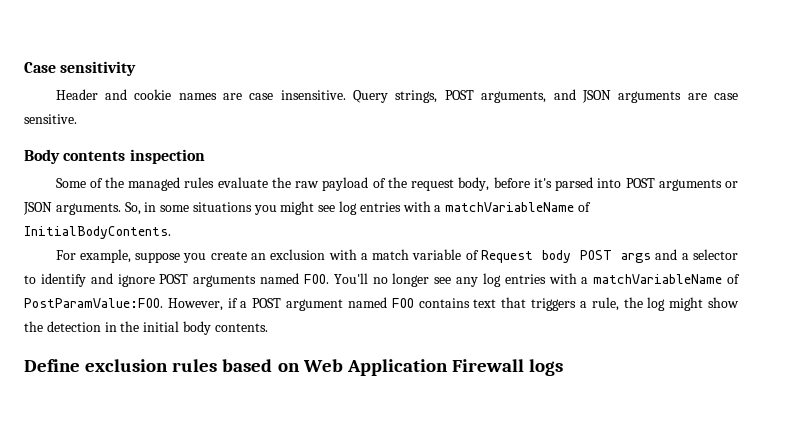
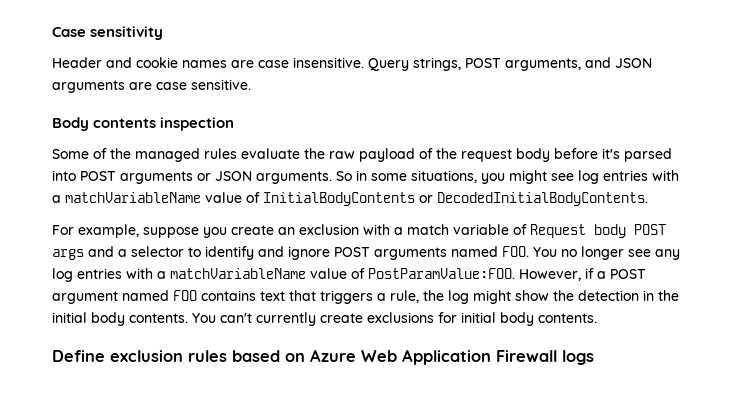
- Some of the managed rules evaluate the raw payload of the request body, before it's parsed into POST arguments or JSON arguments.
+ Some of the managed rules evaluate the raw payload of the request body before it's parsed into POST arguments or JSON arguments.
- So, in some situations you might see log entries with a matchVariableName of InitialBodyContents.
+ So in some situations, you might see log entries with a matchVariableName value of InitialBodyContents or DecodedInitialBodyContents.
- For example, suppose you create an exclusion with a match variable of Request body POST args and a selector to identify and ignore POST arguments named FOO. You'll no longer see any log entries with a matchVariableName of PostParamValue:FOO.
+ For example, suppose you create an exclusion with a match variable of Request body POST args and a selector to identify and ignore POST arguments named FOO. You no longer see any log entries with a matchVariableName value of PostParamValue:FOO.
+ You can't currently create exclusions for initial body contents.
- Define exclusion rules based on Web Application Firewall logs
+ Define exclusion rules based on Azure Web Application Firewall logs

